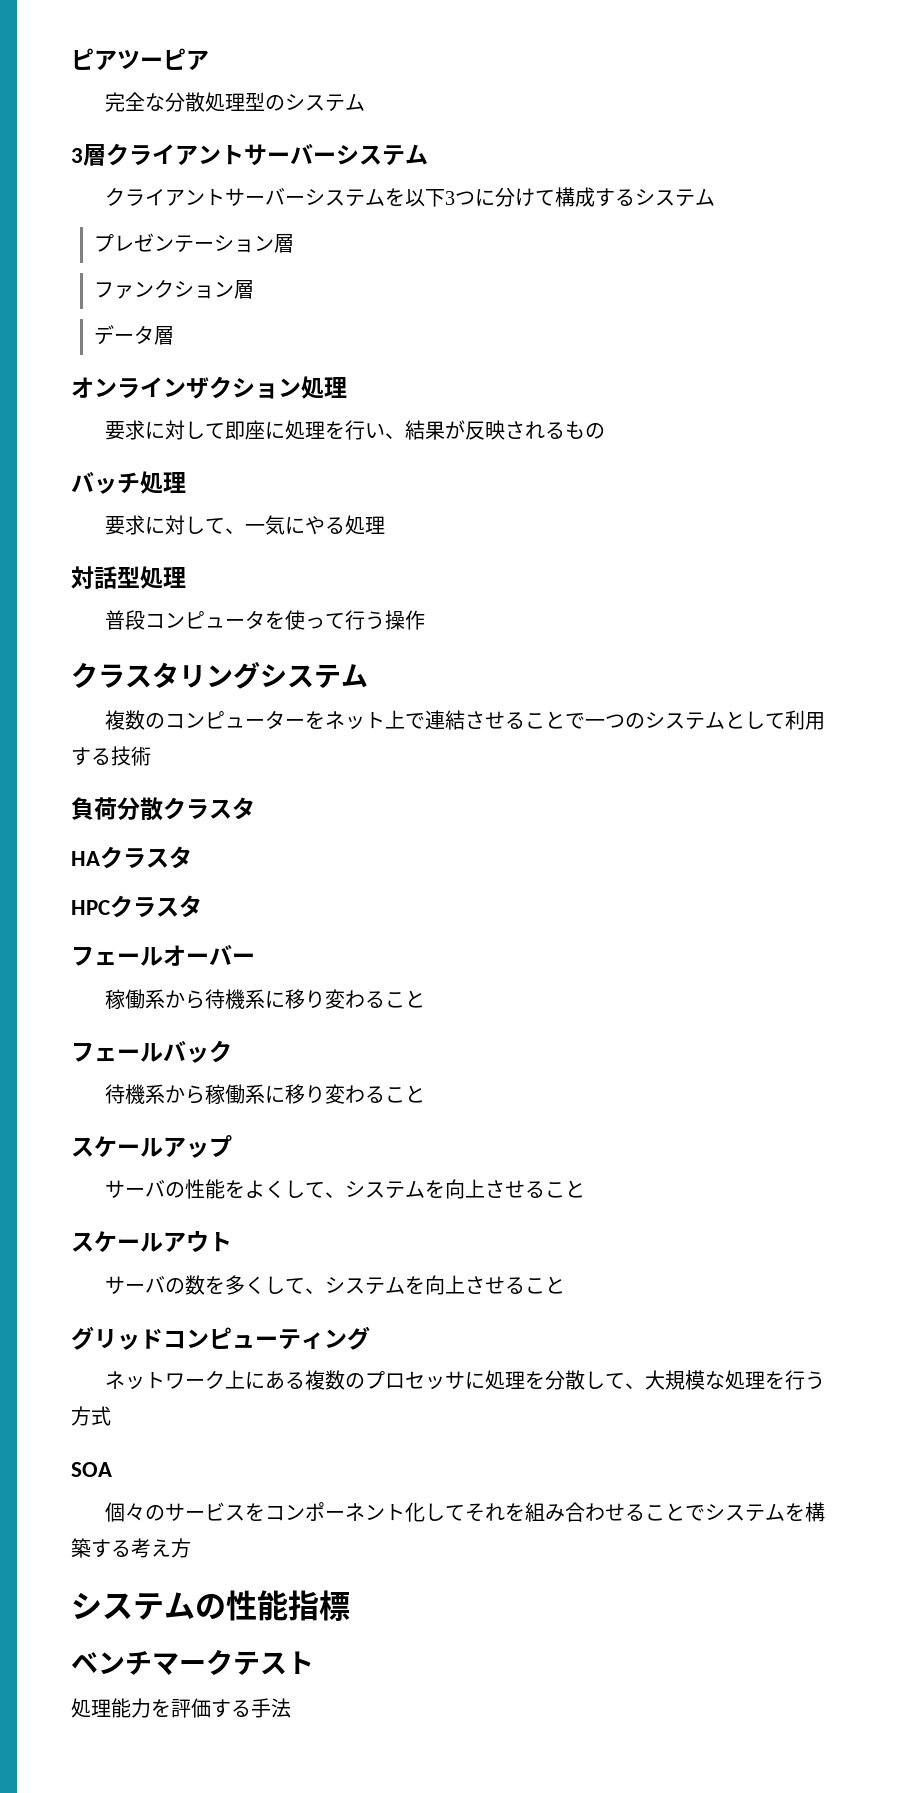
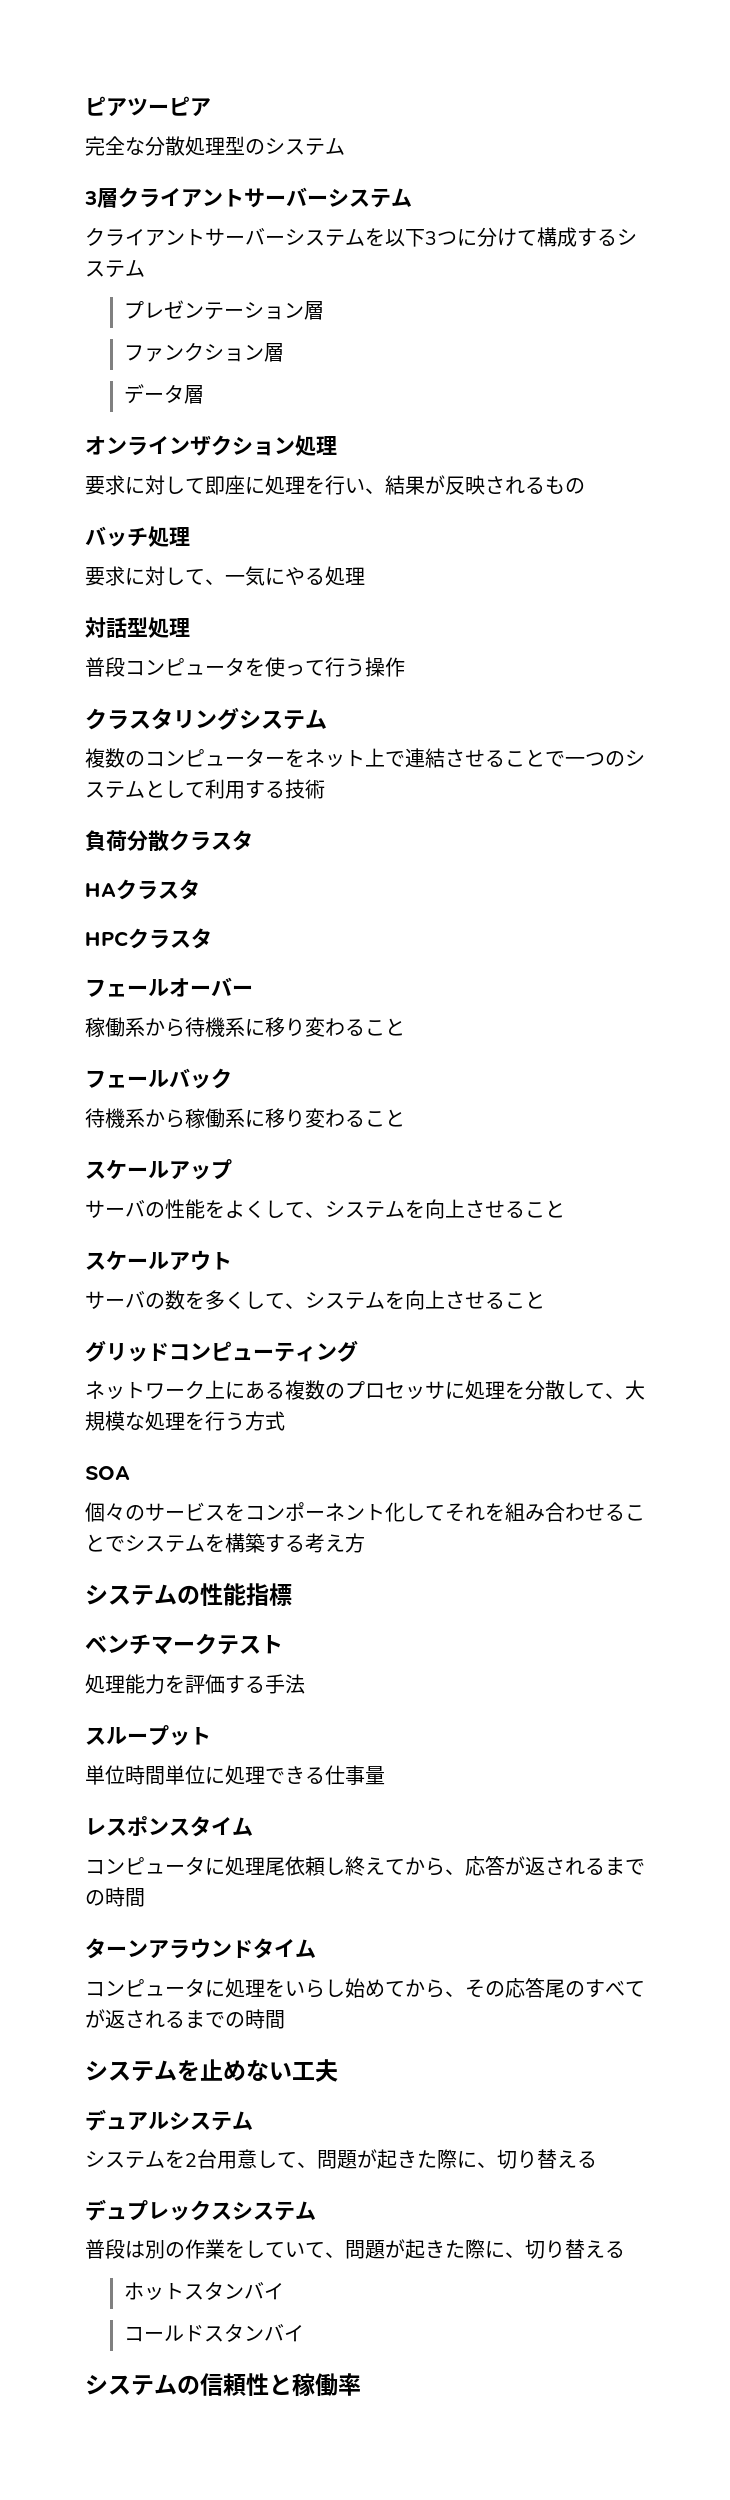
+ スループット
+ 単位時間単位に処理できる仕事量
+ レスポンスタイム
+ コンピュータに処理尾依頼し終えてから、応答が返されるまでの時間
+ ターンアラウンドタイム
+ コンピュータに処理をいらし始めてから、その応答尾のすべてが返されるまでの時間
+ システムを止めない工夫
+ デュアルシステム
+ システムを2台用意して、問題が起きた際に、切り替える
+ デュプレックスシステム
+ 普段は別の作業をしていて、問題が起きた際に、切り替える
+ ホットスタンバイ
+ コールドスタンバイ
+ システムの信頼性と稼働率

